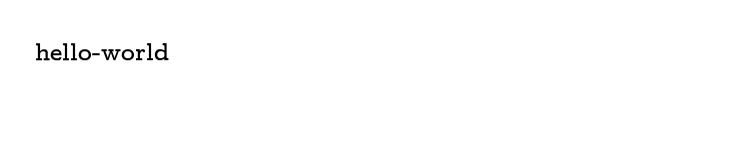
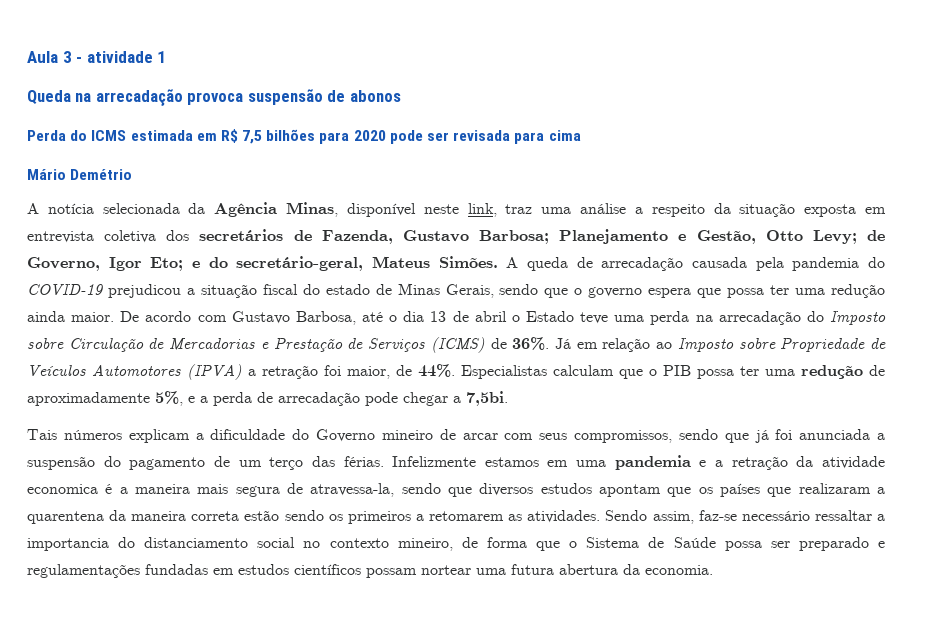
- hello-world
+ Aula 3 - atividade 1
+ Queda na arrecadação provoca suspensão de abonos
+ Perda do ICMS estimada em R$ 7,5 bilhões para 2020 pode ser revisada para cima
+ Mário Demétrio
+ A notícia selecionada da Agência Minas, disponível neste link, traz uma análise a respeito da situação exposta em entrevista coletiva dos secretários de Fazenda, Gustavo Barbosa; Planejamento e Gestão, Otto Levy; de Governo, Igor Eto; e do secretário-geral, Mateus Simões. A queda de arrecadação causada pela pandemia do COVID-19 prejudicou a situação fiscal do estado de Minas Gerais, sendo que o governo espera que possa ter uma redução ainda maior. De acordo com Gustavo Barbosa, até o dia 13 de abril o Estado teve uma perda na arrecadação do Imposto sobre Circulação de Mercadorias e Prestação de Serviços (ICMS) de 36%. Já em relação ao Imposto sobre Propriedade de Veículos Automotores (IPVA) a retração foi maior, de 44%. Especialistas calculam que o PIB possa ter uma redução de aproximadamente 5%, e a perda de arrecadação pode chegar a 7,5bi.
+ Tais números explicam a dificuldade do Governo mineiro de arcar com seus compromissos, sendo que já foi anunciada a suspensão do pagamento de um terço das férias. Infelizmente estamos em uma pandemia e a retração da atividade economica é a maneira mais segura de atravessa-la, sendo que diversos estudos apontam que os países que realizaram a quarentena da maneira correta estão sendo os primeiros a retomarem as atividades. Sendo assim, faz-se necessário ressaltar a importancia do distanciamento social no contexto mineiro, de forma que o Sistema de Saúde possa ser preparado e regulamentações fundadas em estudos científicos possam nortear uma futura abertura da economia.

